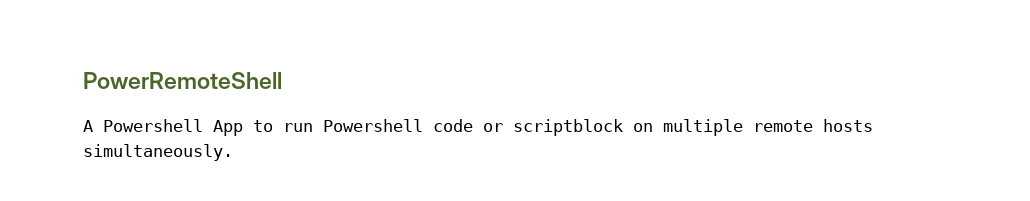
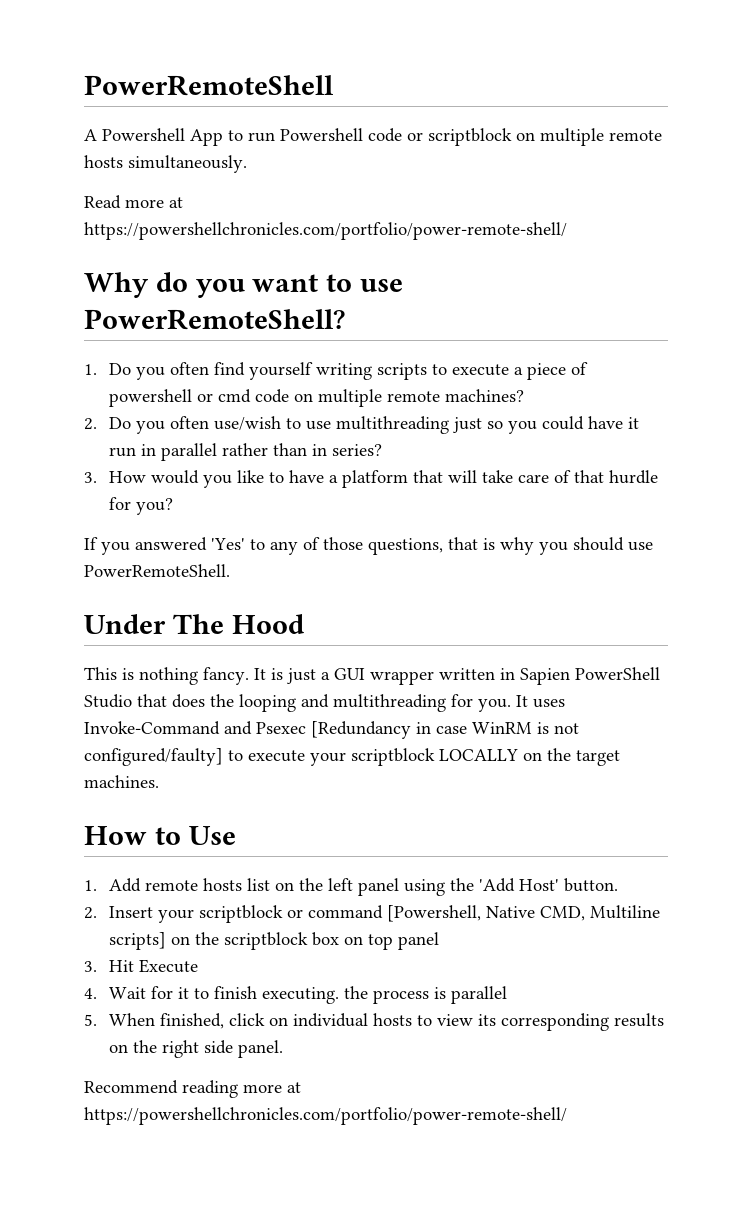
+ Read more at https://powershellchronicles.com/portfolio/power-remote-shell/
+ Why do you want to use PowerRemoteShell?
+ 1. Do you often find yourself writing scripts to execute a piece of powershell or cmd code on multiple remote machines?
+ 2. Do you often use/wish to use multithreading just so you could have it run in parallel rather than in series?
+ 3. How would you like to have a platform that will take care of that hurdle for you?
+ If you answered 'Yes' to any of those questions, that is why you should use PowerRemoteShell.
+ Under The Hood
+ This is nothing fancy. It is just a GUI wrapper written in Sapien PowerShell Studio that does the looping and multithreading for you. It uses Invoke-Command and Psexec [Redundancy in case WinRM is not configured/faulty] to execute your scriptblock LOCALLY on the target machines.
+ How to Use
+ 1. Add remote hosts list on the left panel using the 'Add Host' button.
+ 2. Insert your scriptblock or command [Powershell, Native CMD, Multiline scripts] on the scriptblock box on top panel
+ 3. Hit Execute
+ 4. Wait for it to finish executing. the process is parallel
+ 5. When finished, click on individual hosts to view its corresponding results on the right side panel.
+ Recommend reading more at https://powershellchronicles.com/portfolio/power-remote-shell/

